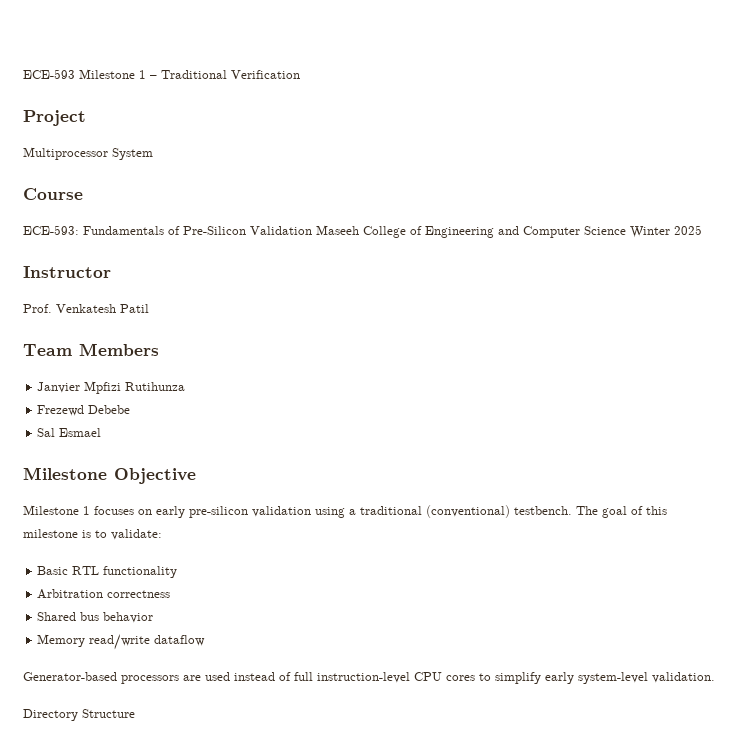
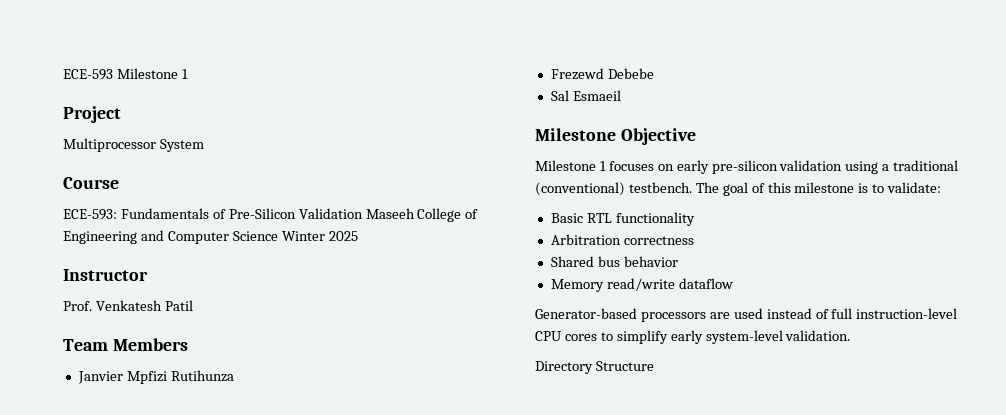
- ECE-593 Milestone 1 – Traditional Verification
+ ECE-593 Milestone 1
- Sal Esmael
+ Sal Esmaeil

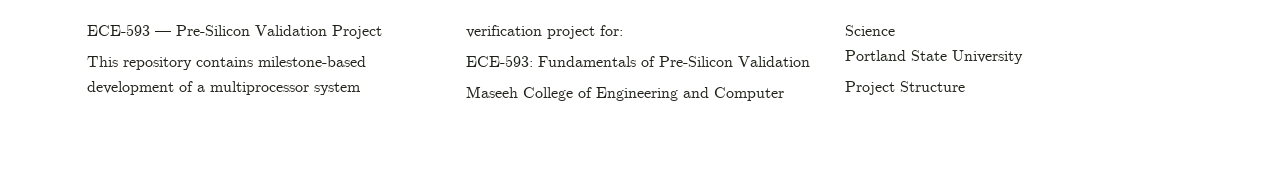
- ECE-593 Milestone 1
- Project
- Multiprocessor System
- Course
+ ECE-593 — Pre-Silicon Validation Project
+ This repository contains milestone-based development of a multiprocessor system verification project for:
- ECE-593: Fundamentals of Pre-Silicon Validation Maseeh College of Engineering and Computer Science Winter 2025
- Instructor
- Prof. Venkatesh Patil
- Team Members
- Janvier Mpfizi Rutihunza
- Frezewd Debebe
- Sal Esmaeil
- Milestone Objective
- Milestone 1 focuses on early pre-silicon validation using a traditional (conventional) testbench. The goal of this milestone is to validate:
- Basic RTL functionality
- Arbitration correctness
- Shared bus behavior
- Memory read/write dataflow
- Generator-based processors are used instead of full instruction-level CPU cores to simplify early system-level validation.
- Directory Structure
+ ECE-593: Fundamentals of Pre-Silicon Validation
+ Maseeh College of Engineering and Computer Science
+ Portland State University
+ Project Structure

